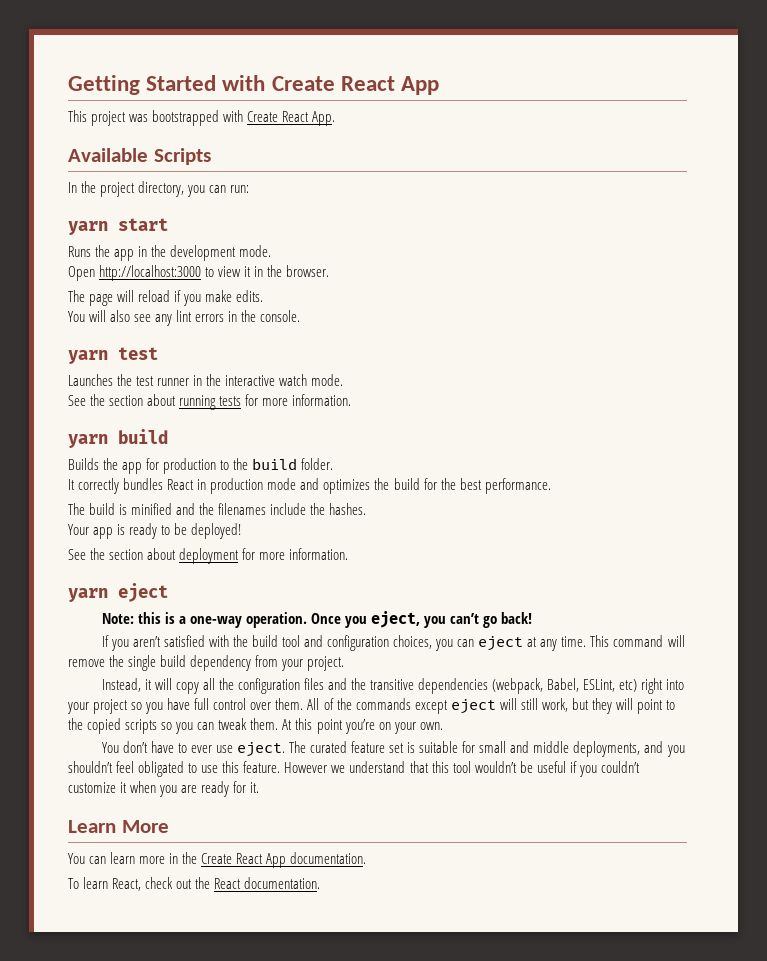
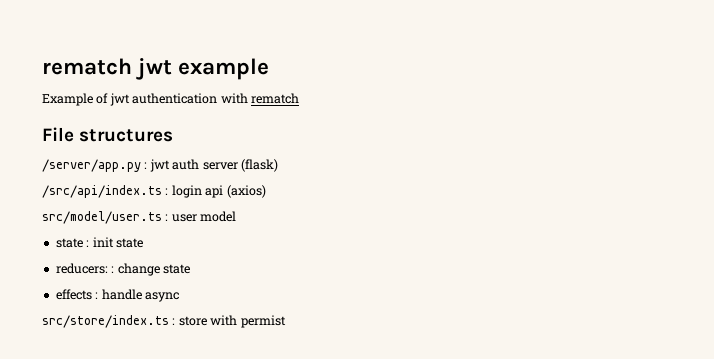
- Getting Started with Create React App
- This project was bootstrapped with Create React App.
- Available Scripts
- In the project directory, you can run:
- yarn start
- Runs the app in the development mode.
- Open http://localhost:3000 to view it in the browser.
- The page will reload if you make edits.
- You will also see any lint errors in the console.
- yarn test
- Launches the test runner in the interactive watch mode.
- See the section about running tests for more information.
- yarn build
- Builds the app for production to the build folder.
- It correctly bundles React in production mode and optimizes the build for the best performance.
- The build is minified and the filenames include the hashes.
- Your app is ready to be deployed!
- See the section about deployment for more information.
- yarn eject
- Note: this is a one-way operation. Once you eject, you can’t go back!
- If you aren’t satisfied with the build tool and configuration choices, you can eject at any time. This command will remove the single build dependency from your project.
- Instead, it will copy all the configuration files and the transitive dependencies (webpack, Babel, ESLint, etc) right into your project so you have full control over them. All of the commands except eject will still work, but they will point to the copied scripts so you can tweak them. At this point you’re on your own.
- You don’t have to ever use eject. The curated feature set is suitable for small and middle deployments, and you shouldn’t feel obligated to use this feature. However we understand that this tool wouldn’t be useful if you couldn’t customize it when you are ready for it.
- Learn More
- You can learn more in the Create React App documentation.
- To learn React, check out the React documentation.
+ rematch jwt example
+ Example of jwt authentication with rematch
+ File structures
+ /server/app.py : jwt auth server (flask)
+ /src/api/index.ts : login api (axios)
+ src/model/user.ts : user model
+ state : init state
+ reducers: : change state
+ effects : handle async
+ src/store/index.ts : store with permist

